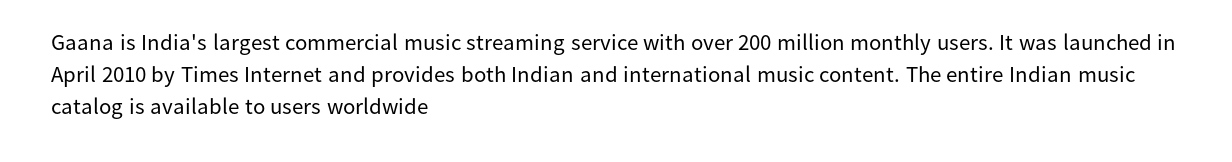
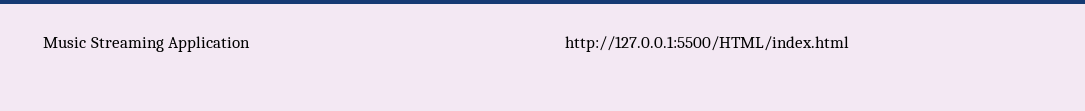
- Gaana is India's largest commercial music streaming service with over 200 million monthly users. It was launched in April 2010 by Times Internet and provides both Indian and international music content. The entire Indian music catalog is available to users worldwide
+ Music Streaming Application http://127.0.0.1:5500/HTML/index.html

